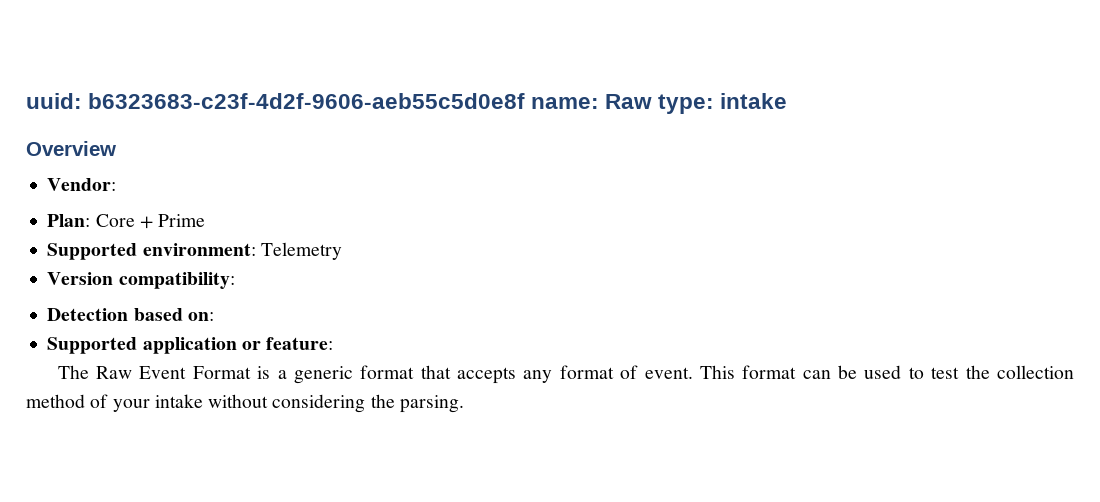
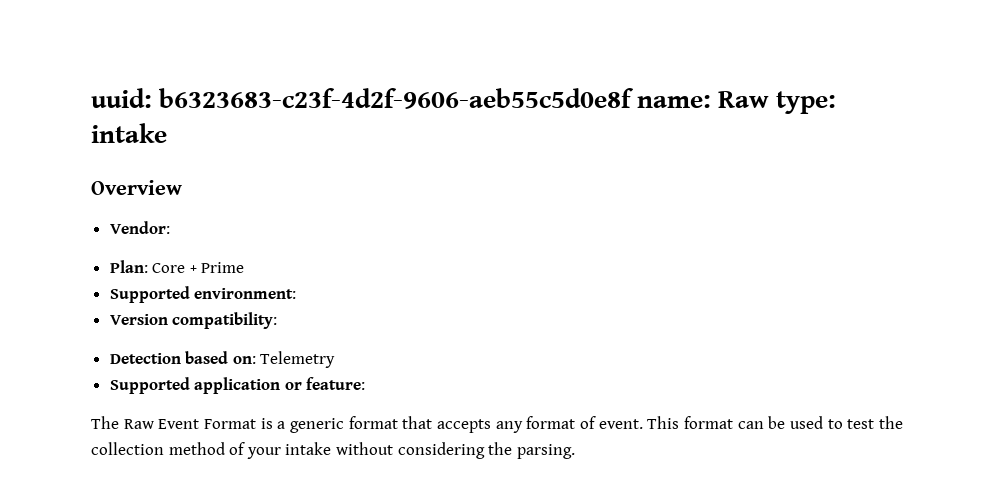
- Supported environment: Telemetry
+ Supported environment:
- Detection based on:
+ Detection based on: Telemetry

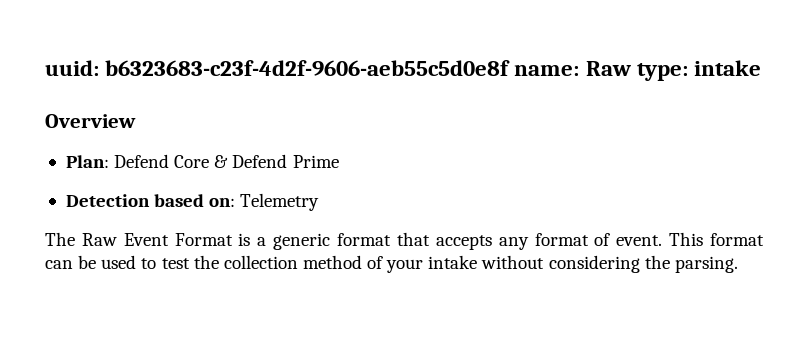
- Vendor:
- Plan: Core + Prime
- Supported environment:
- Version compatibility:
+ Plan: Defend Core & Defend Prime
- Supported application or feature:

